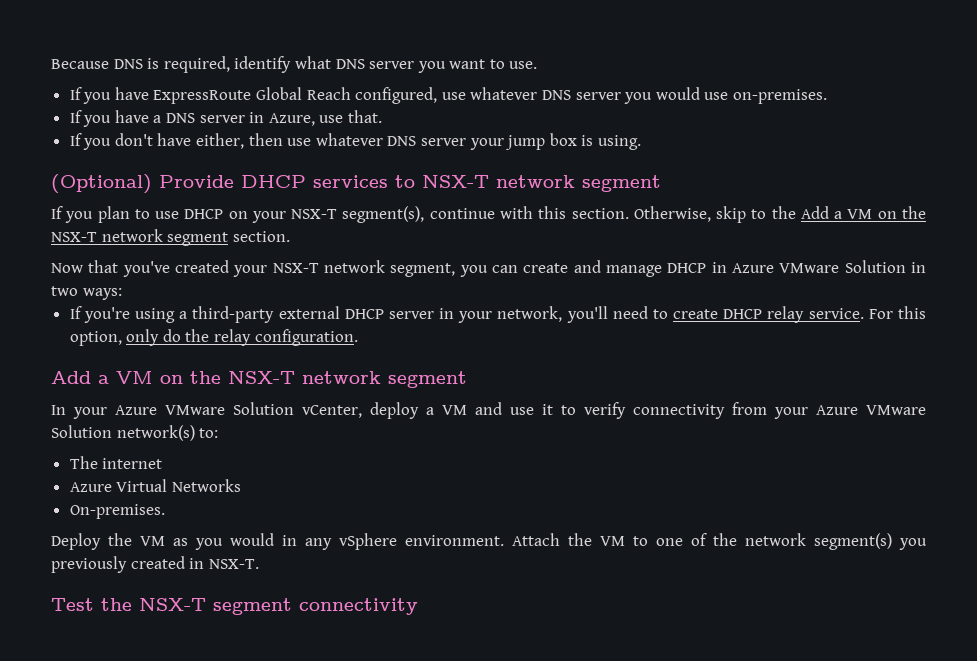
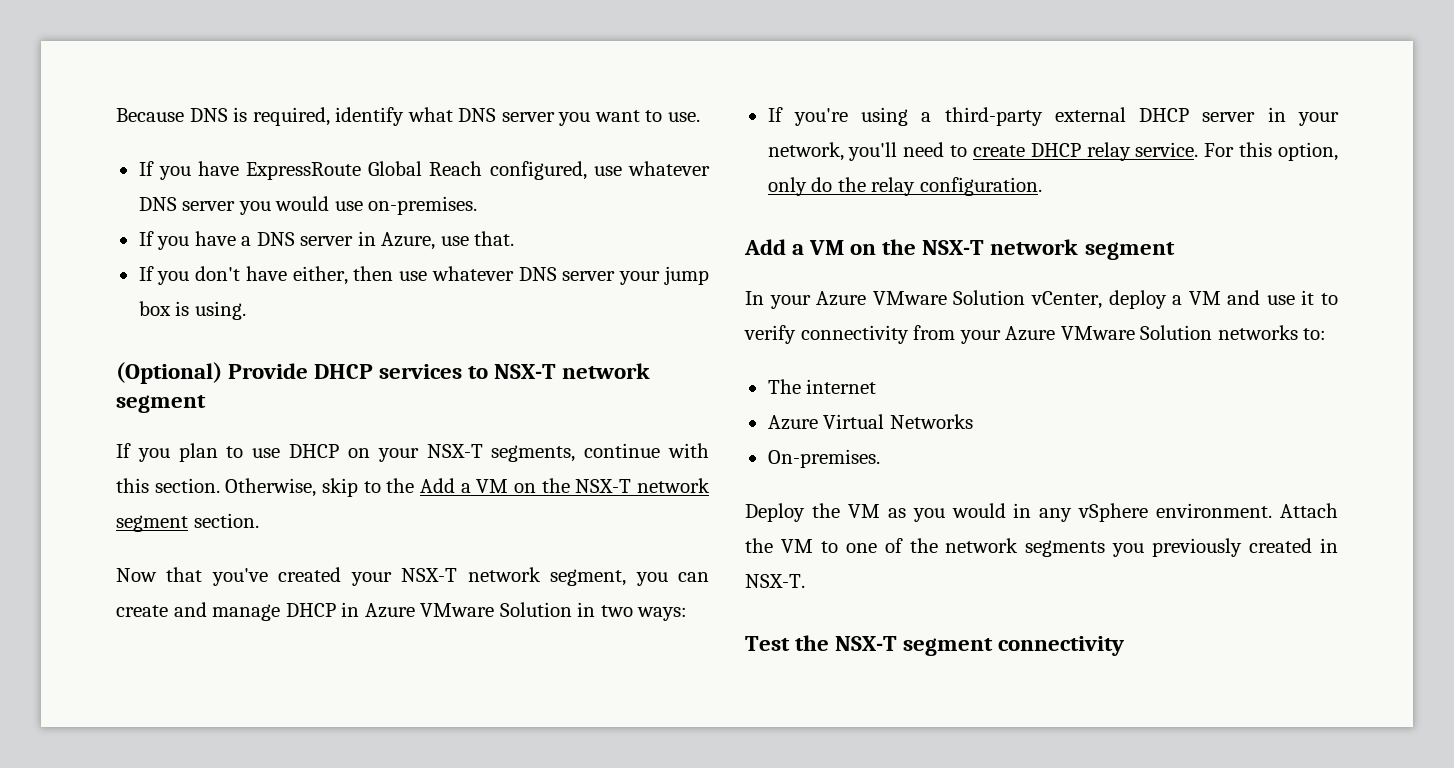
- If you plan to use DHCP on your NSX-T segment(s), continue with this section.
+ If you plan to use DHCP on your NSX-T segments, continue with this section.
- In your Azure VMware Solution vCenter, deploy a VM and use it to verify connectivity from your Azure VMware Solution network(s) to:
+ In your Azure VMware Solution vCenter, deploy a VM and use it to verify connectivity from your Azure VMware Solution networks to:
- Attach the VM to one of the network segment(s) you previously created in NSX-T.
+ Attach the VM to one of the network segments you previously created in NSX-T.

